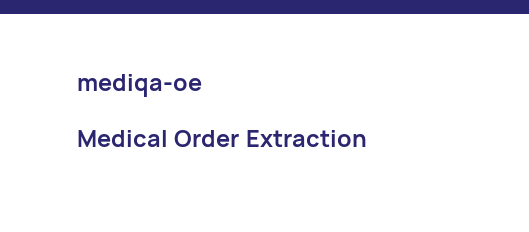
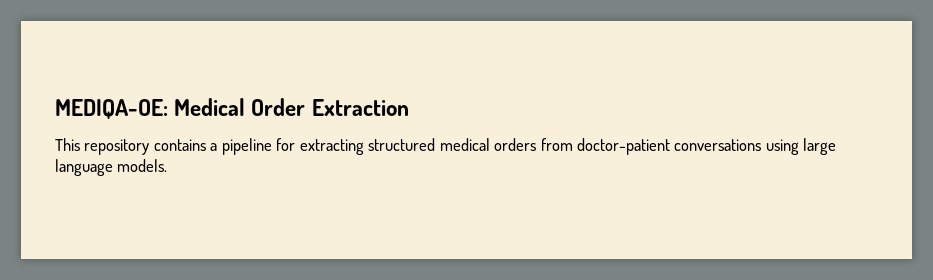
- mediqa-oe
- Medical Order Extraction
+ MEDIQA-OE: Medical Order Extraction
+ This repository contains a pipeline for extracting structured medical orders from doctor-patient conversations using large language models.

